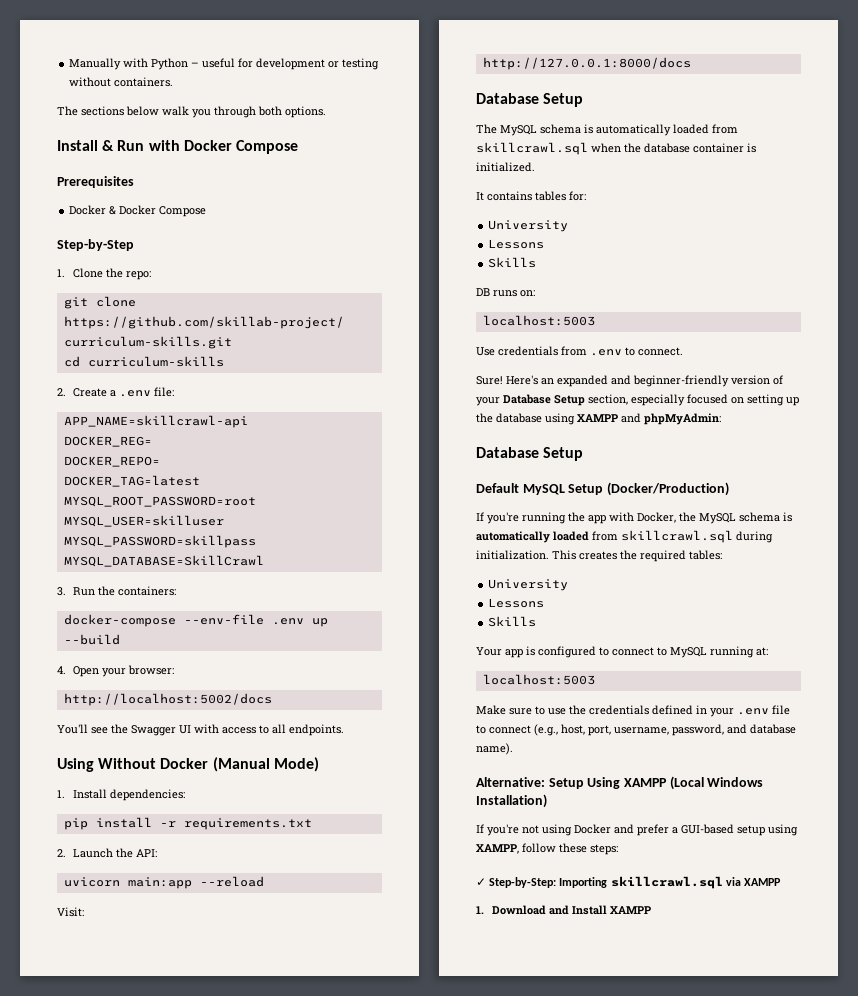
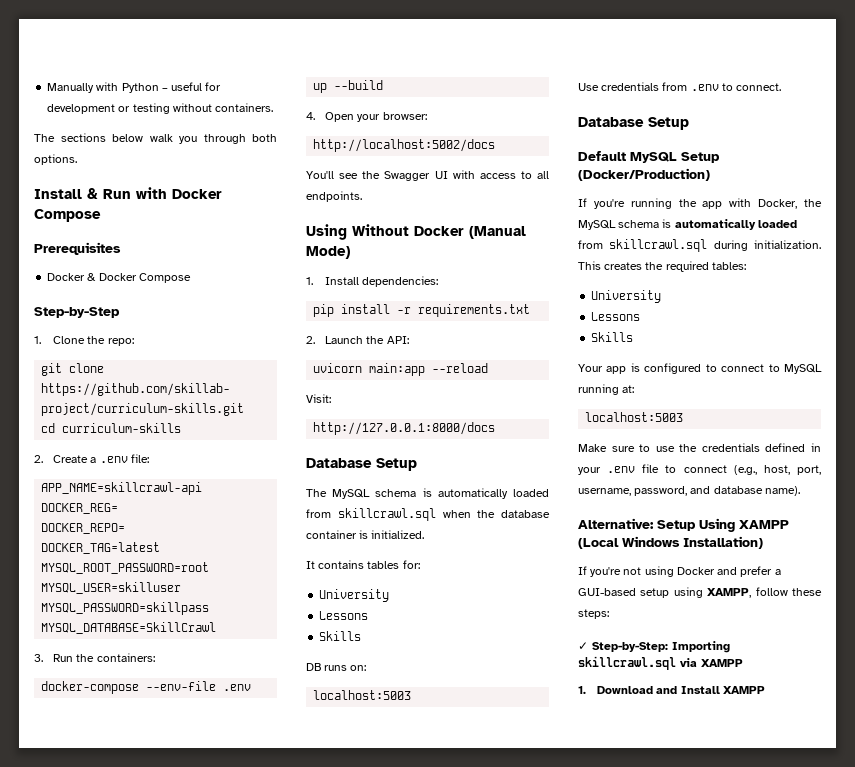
- Sure! Here's an expanded and beginner-friendly version of your Database Setup section, especially focused on setting up the database using XAMPP and phpMyAdmin:

